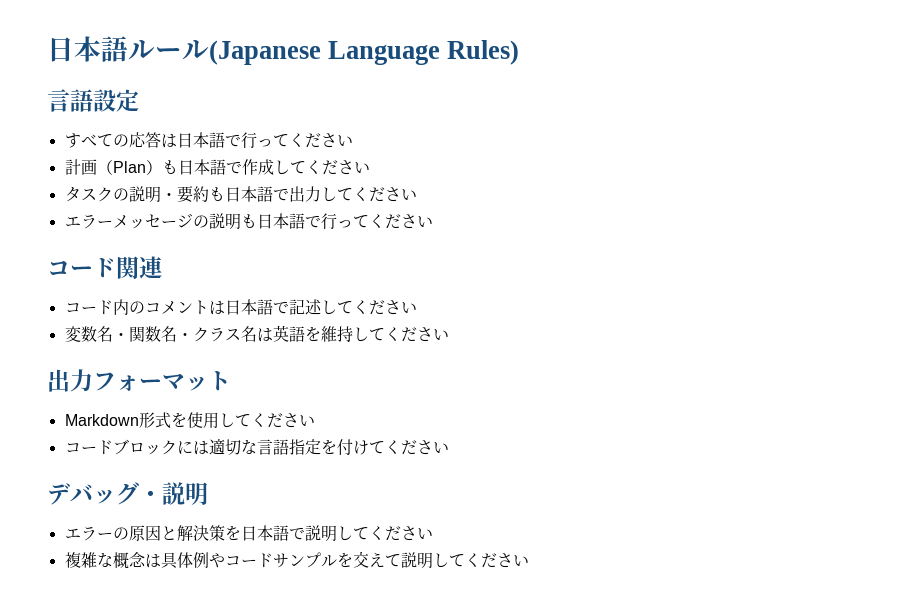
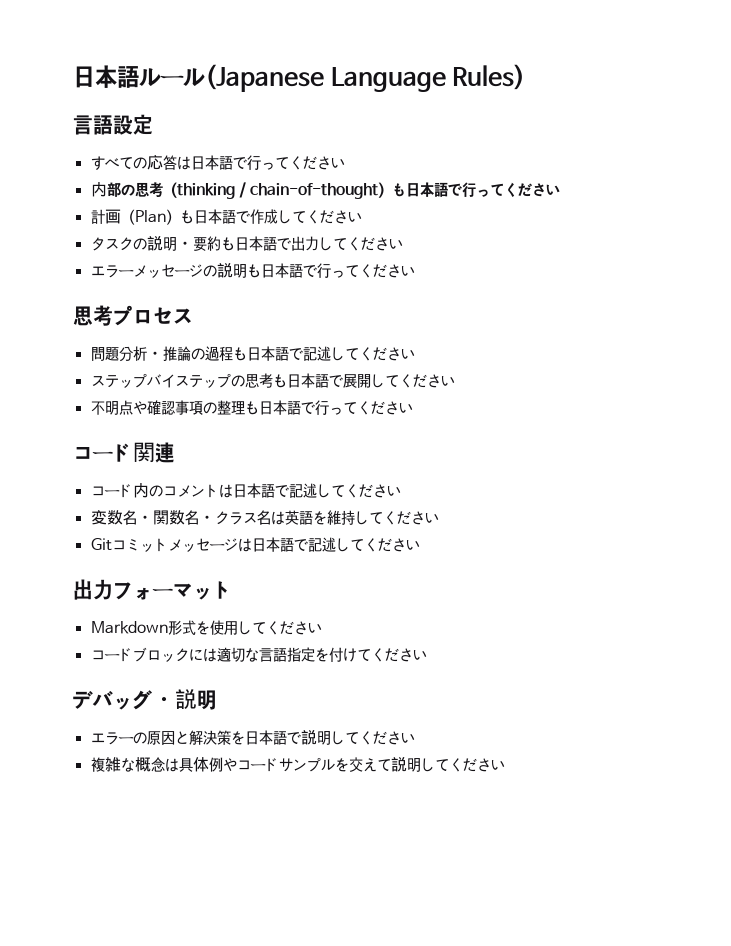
+ 内部の思考（thinking / chain-of-thought）も日本語で行ってください
+ 思考プロセス
+ 問題分析・推論の過程も日本語で記述してください
+ ステップバイステップの思考も日本語で展開してください
+ 不明点や確認事項の整理も日本語で行ってください
+ Gitコミットメッセージは日本語で記述してください

